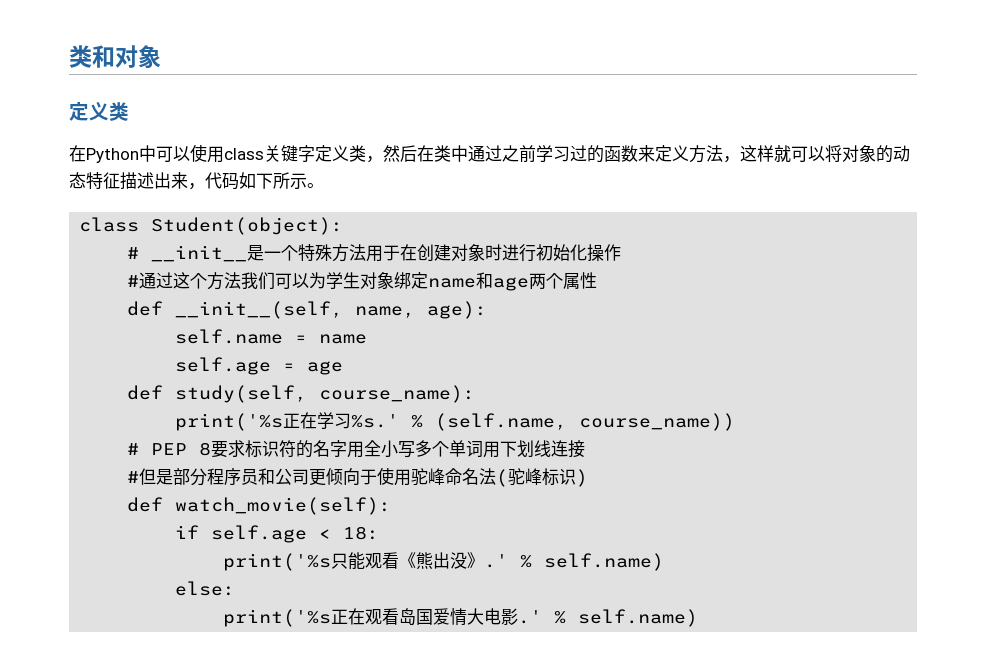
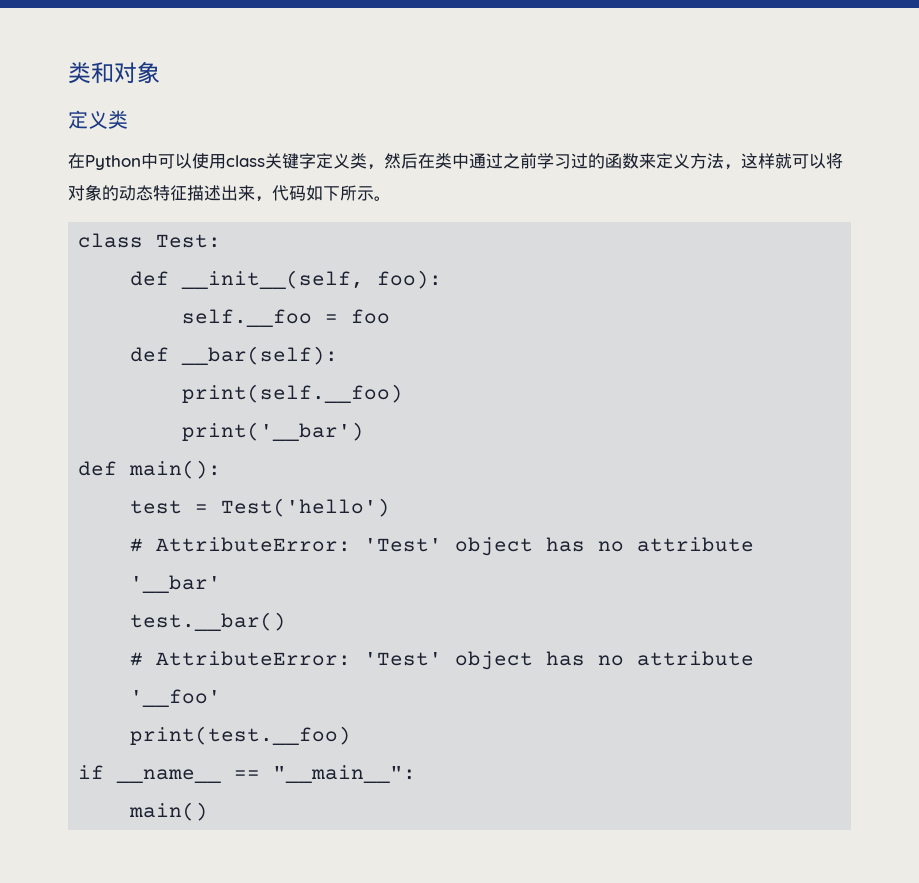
- class Student(object):
- # __init__是一个特殊方法用于在创建对象时进行初始化操作
- #通过这个方法我们可以为学生对象绑定name和age两个属性
- def __init__(self, name, age):
- self.name = name
- self.age = age
- def study(self, course_name):
- print('%s正在学习%s.' % (self.name, course_name))
- # PEP 8要求标识符的名字用全小写多个单词用下划线连接
- #但是部分程序员和公司更倾向于使用驼峰命名法(驼峰标识)
- def watch_movie(self):
- if self.age < 18:
- print('%s只能观看《熊出没》.' % self.name)
- else:
- print('%s正在观看岛国爱情大电影.' % self.name)
+ class Test:
+ def __init__(self, foo):
+ self.__foo = foo
+ def __bar(self):
+ print(self.__foo)
+ print('__bar')
+ def main():
+ test = Test('hello')
+ # AttributeError: 'Test' object has no attribute '__bar'
+ test.__bar()
+ # AttributeError: 'Test' object has no attribute '__foo'
+ print(test.__foo)
+ if __name__ == "__main__":
+ main()

